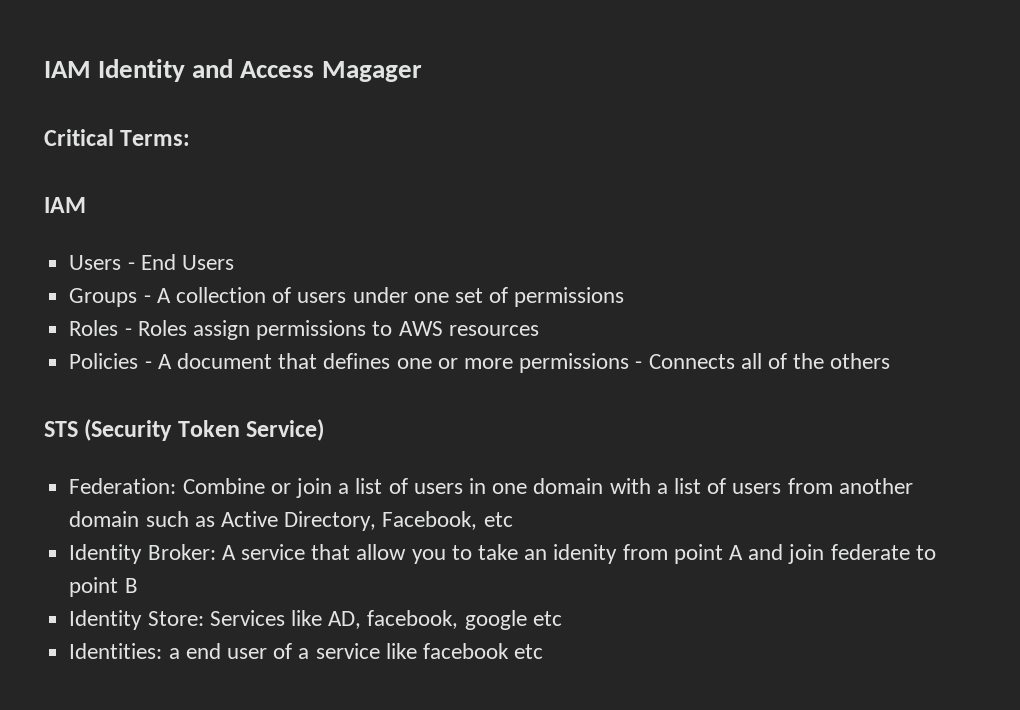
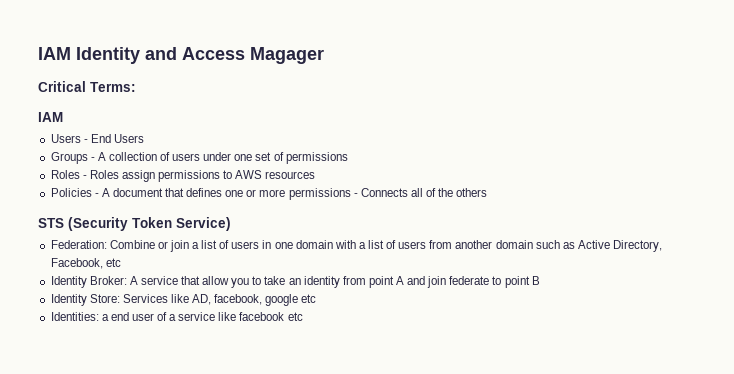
- Identity Broker: A service that allow you to take an idenity from point A and join federate to point B
+ Identity Broker: A service that allow you to take an identity from point A and join federate to point B

